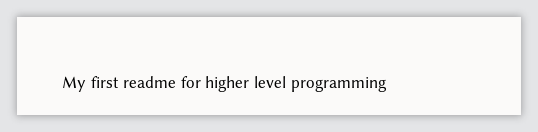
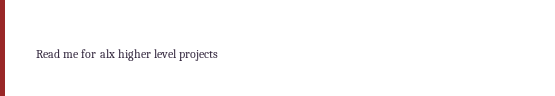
- My first readme for higher level programming
+ Read me for alx higher level projects

